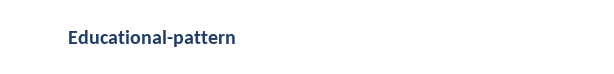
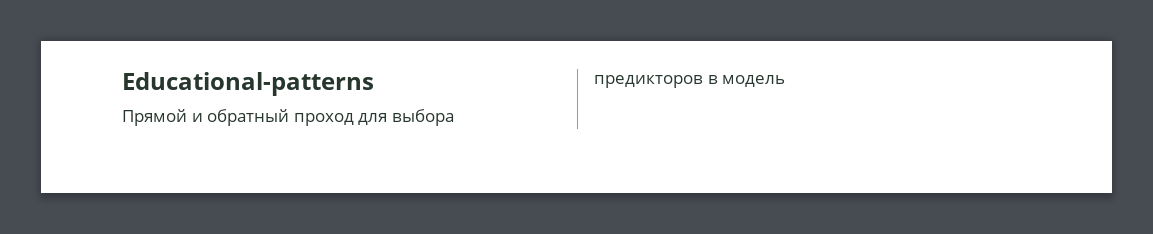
- Educational-pattern
+ Educational-patterns
+ Прямой и обратный проход для выбора предикторов в модель

